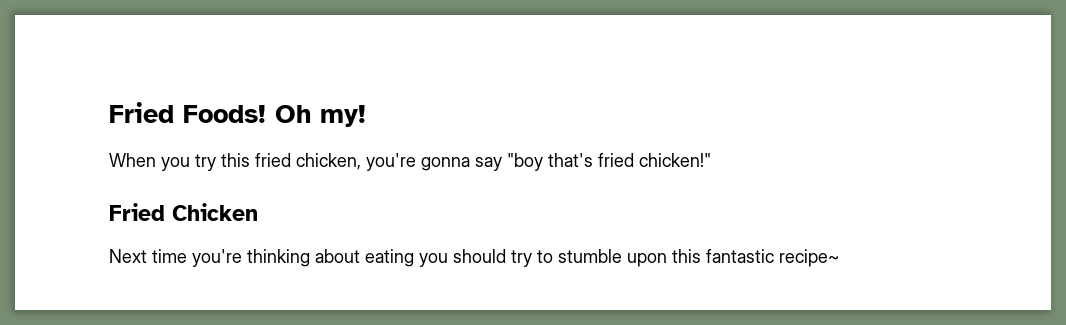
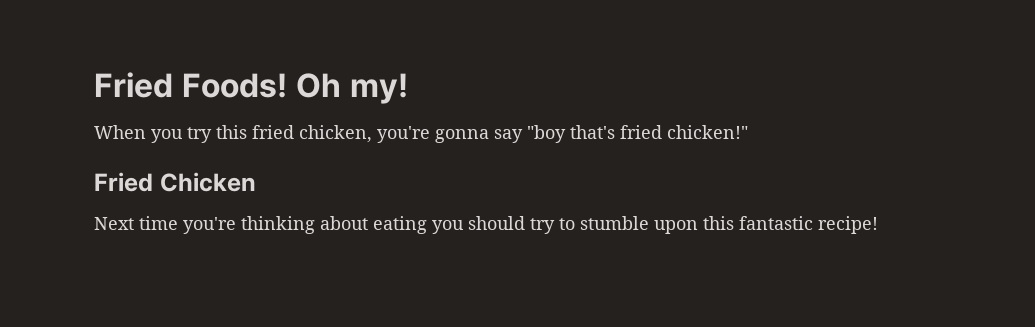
- Next time you're thinking about eating you should try to stumble upon this fantastic recipe~
+ Next time you're thinking about eating you should try to stumble upon this fantastic recipe!

